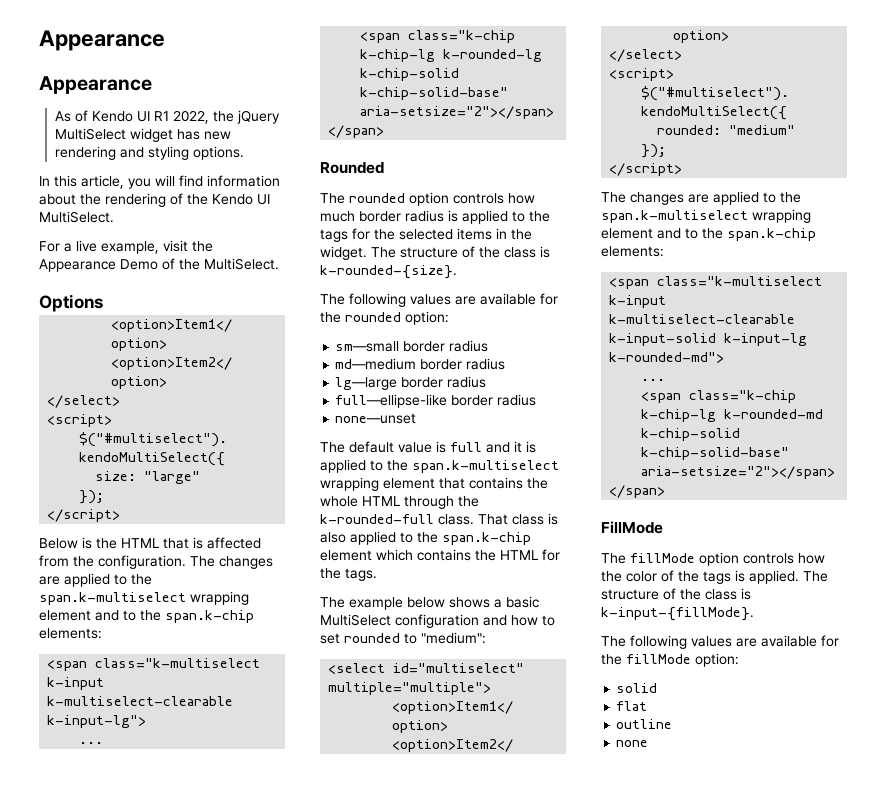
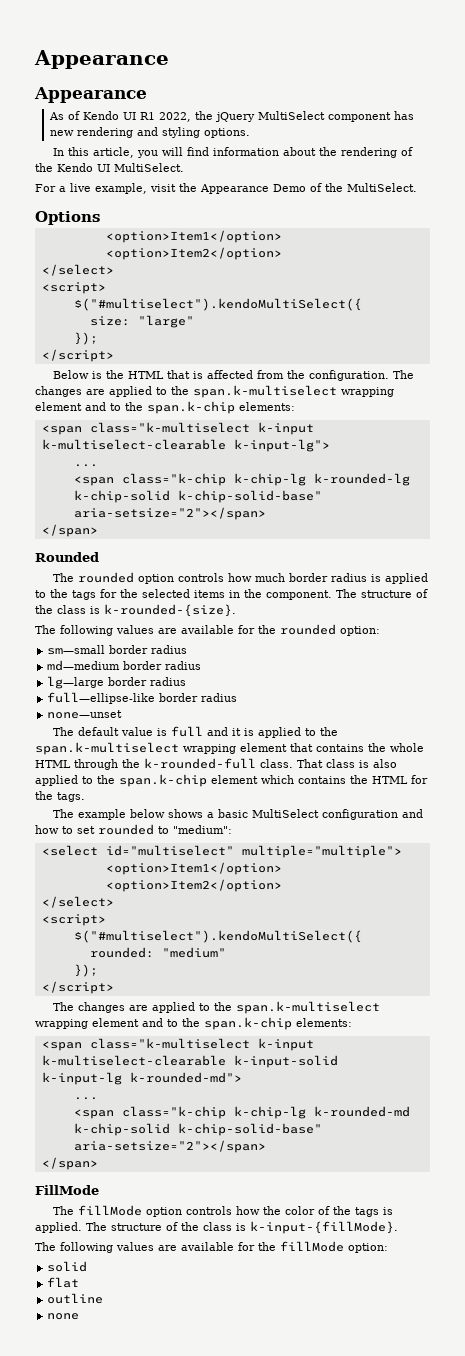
- As of Kendo UI R1 2022, the jQuery MultiSelect widget has new rendering and styling options.
+ As of Kendo UI R1 2022, the jQuery MultiSelect component has new rendering and styling options.
- The rounded option controls how much border radius is applied to the tags for the selected items in the widget.
+ The rounded option controls how much border radius is applied to the tags for the selected items in the component.

